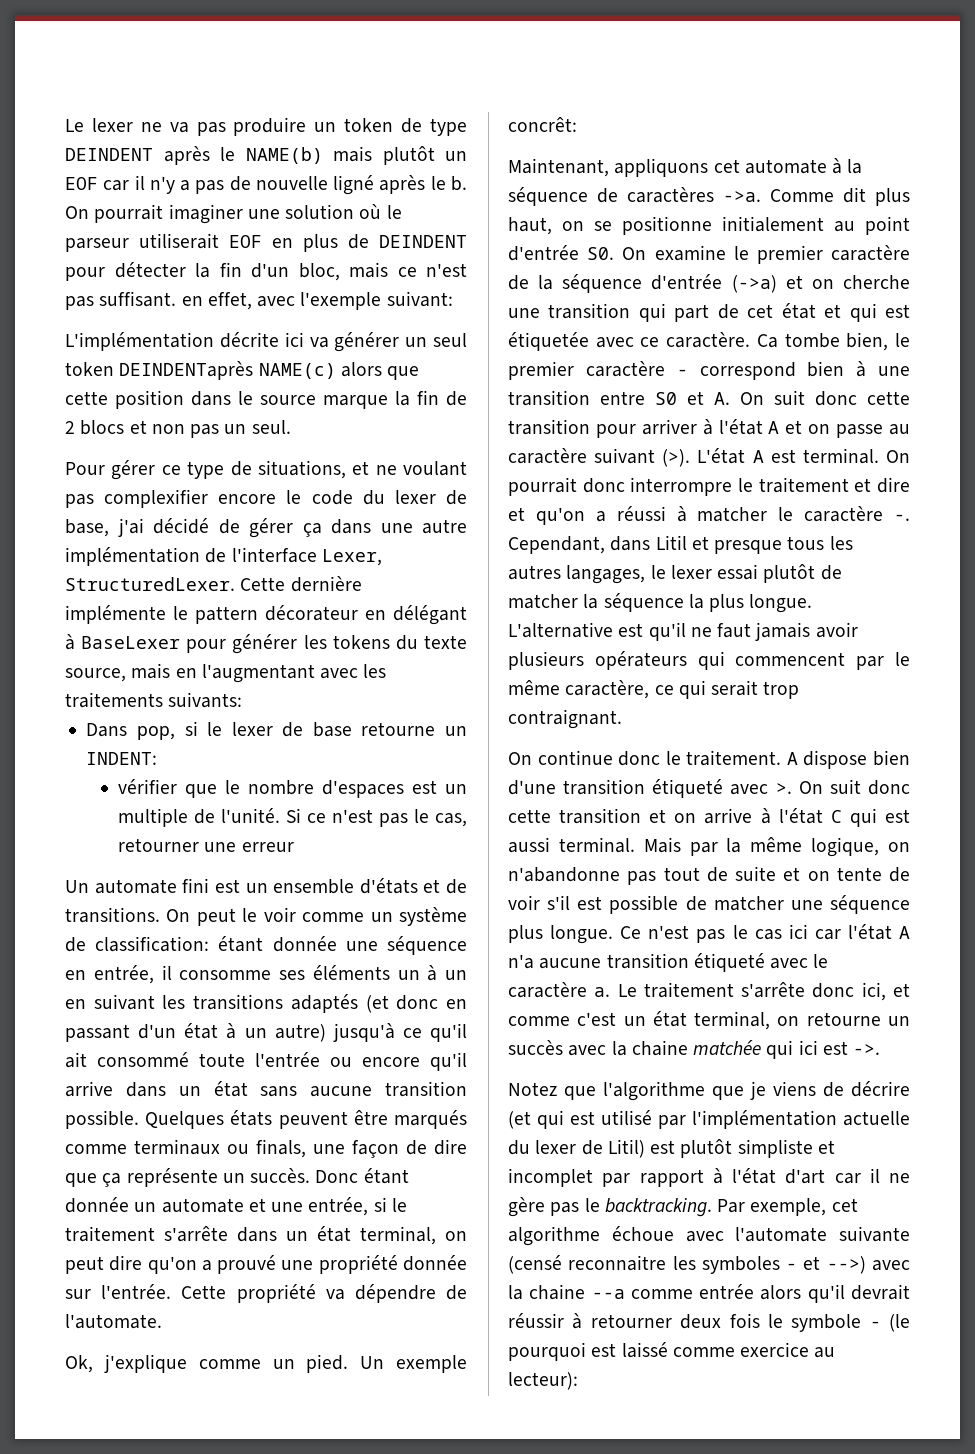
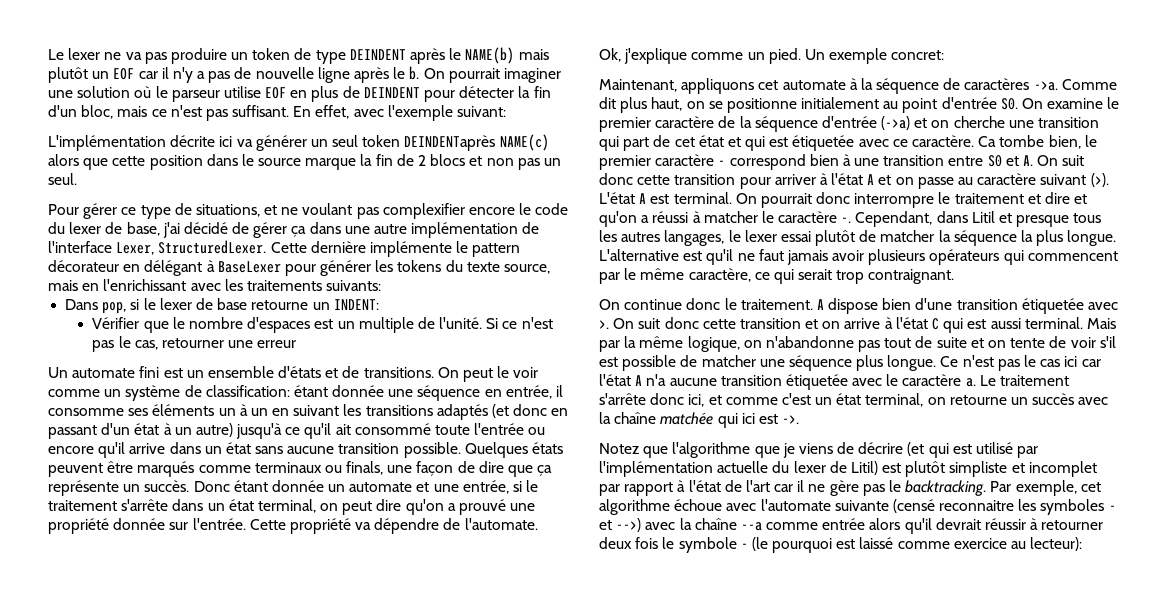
- Le lexer ne va pas produire un token de type DEINDENT après le NAME(b) mais plutôt un EOF car il n'y a pas de nouvelle ligné après le b.
+ Le lexer ne va pas produire un token de type DEINDENT après le NAME(b) mais plutôt un EOF car il n'y a pas de nouvelle ligne après le b.
- On pourrait imaginer une solution où le parseur utiliserait EOF en plus de DEINDENT pour détecter la fin d'un bloc, mais ce n'est pas suffisant. en effet, avec l'exemple suivant:
+ On pourrait imaginer une solution où le parseur utilise EOF en plus de DEINDENT pour détecter la fin d'un bloc, mais ce n'est pas suffisant. En effet, avec l'exemple suivant:
- Cette dernière implémente le pattern décorateur en délégant à BaseLexer pour générer les tokens du texte source, mais en l'augmentant avec les traitements suivants:
+ Cette dernière implémente le pattern décorateur en délégant à BaseLexer pour générer les tokens du texte source, mais en l'enrichissant avec les traitements suivants:
- vérifier que le nombre d'espaces est un multiple de l'unité.
+ Vérifier que le nombre d'espaces est un multiple de l'unité.
- Un exemple concrêt:
+ Un exemple concret:
- A dispose bien d'une transition étiqueté avec >.
+ A dispose bien d'une transition étiquetée avec >.
- Ce n'est pas le cas ici car l'état A n'a aucune transition étiqueté avec le caractère a.
+ Ce n'est pas le cas ici car l'état A n'a aucune transition étiquetée avec le caractère a.
- Le traitement s'arrête donc ici, et comme c'est un état terminal, on retourne un succès avec la chaine matchée qui ici est ->.
+ Le traitement s'arrête donc ici, et comme c'est un état terminal, on retourne un succès avec la chaîne matchée qui ici est ->.
- Notez que l'algorithme que je viens de décrire (et qui est utilisé par l'implémentation actuelle du lexer de Litil) est plutôt simpliste et incomplet par rapport à l'état d'art car il ne gère pas le backtracking.
+ Notez que l'algorithme que je viens de décrire (et qui est utilisé par l'implémentation actuelle du lexer de Litil) est plutôt simpliste et incomplet par rapport à l'état de l'art car il ne gère pas le backtracking.
- Par exemple, cet algorithme échoue avec l'automate suivante (censé reconnaitre les symboles - et -->) avec la chaine --a comme entrée alors qu'il devrait réussir à retourner deux fois le symbole - (le pourquoi est laissé comme exercice au lecteur):
+ Par exemple, cet algorithme échoue avec l'automate suivante (censé reconnaitre les symboles - et -->) avec la chaîne --a comme entrée alors qu'il devrait réussir à retourner deux fois le symbole - (le pourquoi est laissé comme exercice au lecteur):

